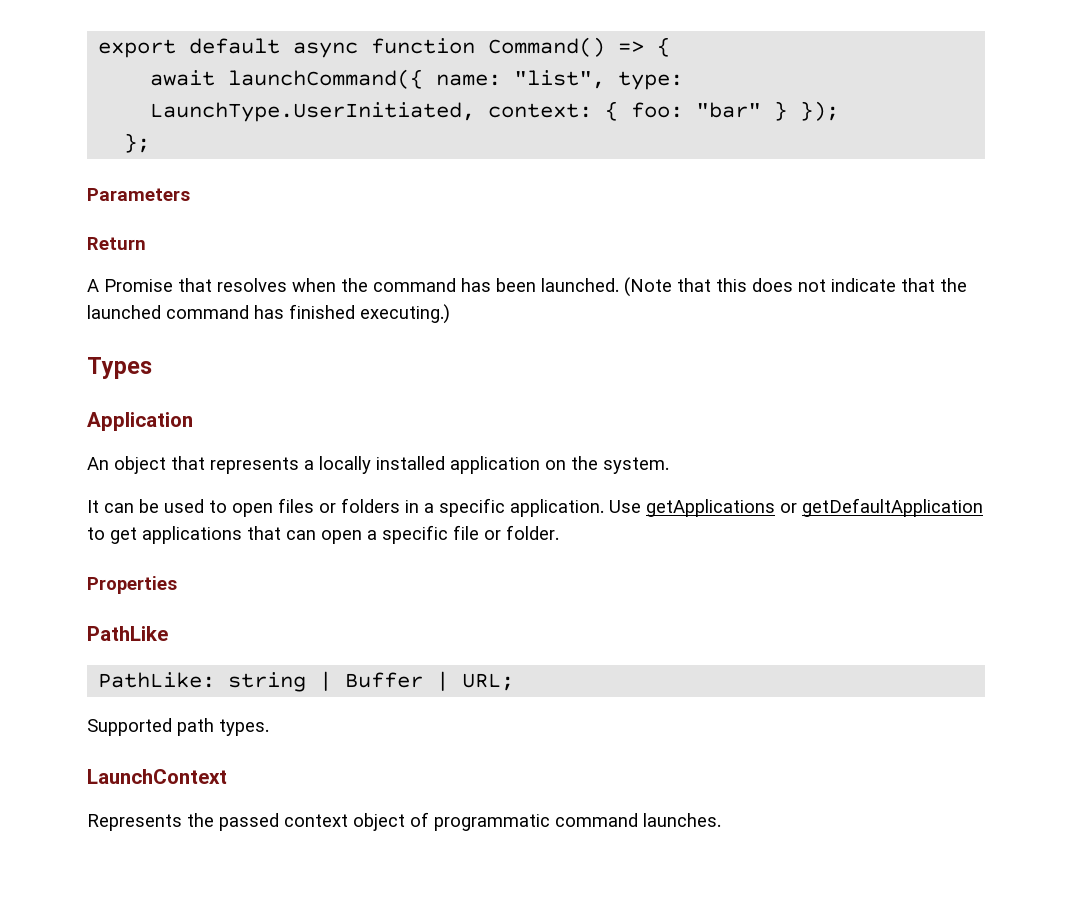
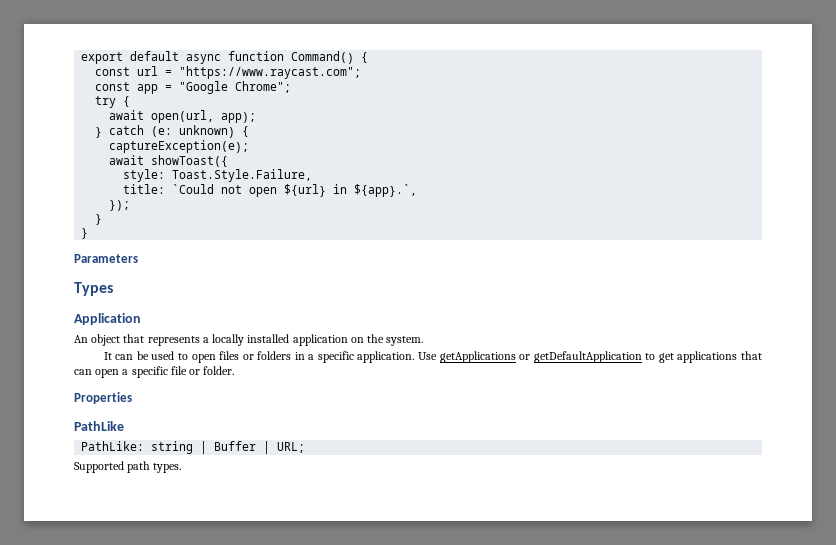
- export default async function Command() => {
- await launchCommand({ name: "list", type: LaunchType.UserInitiated, context: { foo: "bar" } });
- };
+ export default async function Command() {
+ const url = "https://www.raycast.com";
+ const app = "Google Chrome";
+ try {
+ await open(url, app);
+ } catch (e: unknown) {
+ captureException(e);
+ await showToast({
+ style: Toast.Style.Failure,
+ title: `Could not open ${url} in ${app}.`,
+ });
+ }
+ }
- Return
- A Promise that resolves when the command has been launched. (Note that this does not indicate that the launched command has finished executing.)
- LaunchContext
- Represents the passed context object of programmatic command launches.

